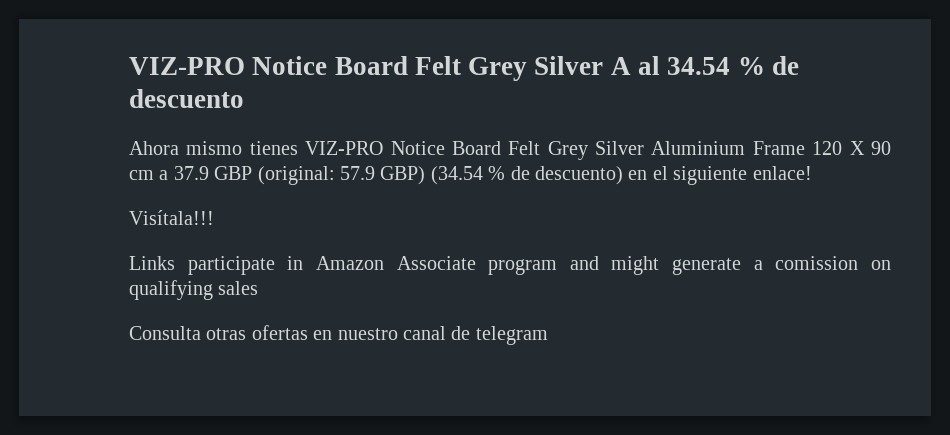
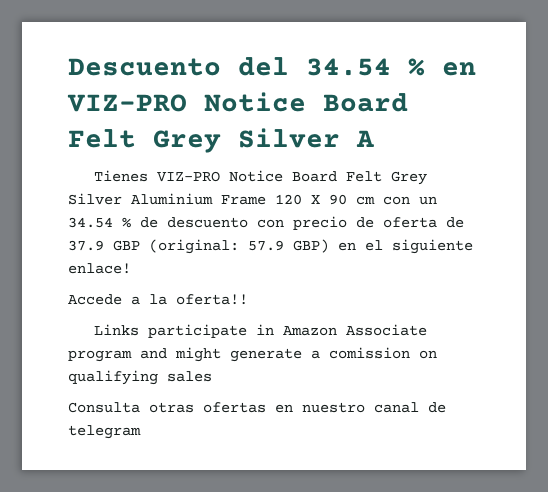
- VIZ-PRO Notice Board Felt Grey Silver A al 34.54 % de descuento
- Ahora mismo tienes VIZ-PRO Notice Board Felt Grey Silver Aluminium Frame 120 X 90 cm a 37.9 GBP (original: 57.9 GBP) (34.54 % de descuento) en el siguiente enlace!
+ Descuento del 34.54 % en VIZ-PRO Notice Board Felt Grey Silver A
+ Tienes VIZ-PRO Notice Board Felt Grey Silver Aluminium Frame 120 X 90 cm con un 34.54 % de descuento con precio de oferta de 37.9 GBP (original: 57.9 GBP) en el siguiente enlace!
- Visítala!!!
+ Accede a la oferta!!

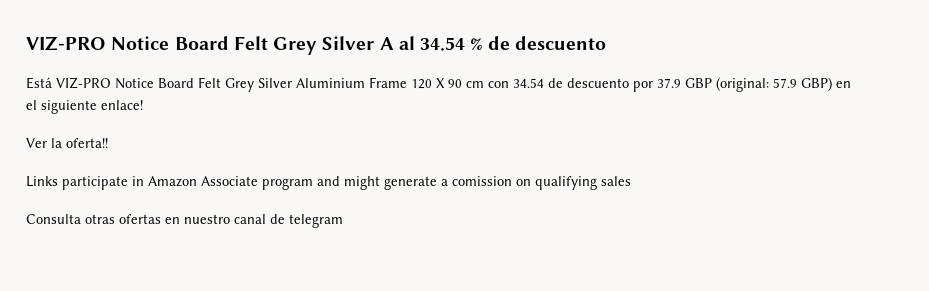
- Descuento del 34.54 % en VIZ-PRO Notice Board Felt Grey Silver A
- Tienes VIZ-PRO Notice Board Felt Grey Silver Aluminium Frame 120 X 90 cm con un 34.54 % de descuento con precio de oferta de 37.9 GBP (original: 57.9 GBP) en el siguiente enlace!
+ VIZ-PRO Notice Board Felt Grey Silver A al 34.54 % de descuento
+ Está VIZ-PRO Notice Board Felt Grey Silver Aluminium Frame 120 X 90 cm con 34.54 de descuento por 37.9 GBP (original: 57.9 GBP) en el siguiente enlace!
- Accede a la oferta!!
+ Ver la oferta!!

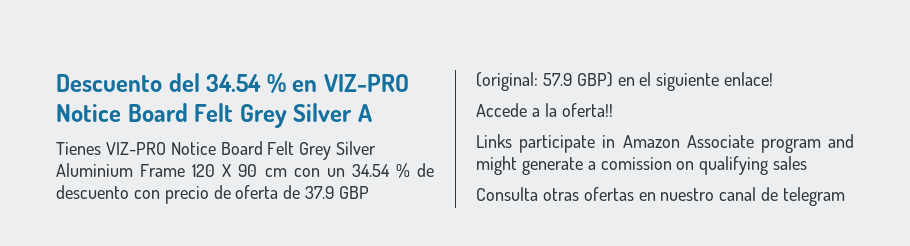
- VIZ-PRO Notice Board Felt Grey Silver A al 34.54 % de descuento
- Está VIZ-PRO Notice Board Felt Grey Silver Aluminium Frame 120 X 90 cm con 34.54 de descuento por 37.9 GBP (original: 57.9 GBP) en el siguiente enlace!
+ Descuento del 34.54 % en VIZ-PRO Notice Board Felt Grey Silver A
+ Tienes VIZ-PRO Notice Board Felt Grey Silver Aluminium Frame 120 X 90 cm con un 34.54 % de descuento con precio de oferta de 37.9 GBP (original: 57.9 GBP) en el siguiente enlace!
- Ver la oferta!!
+ Accede a la oferta!!

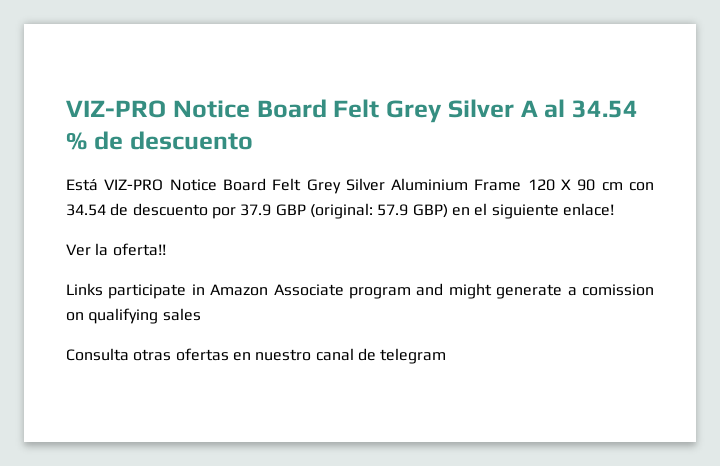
- Descuento del 34.54 % en VIZ-PRO Notice Board Felt Grey Silver A
- Tienes VIZ-PRO Notice Board Felt Grey Silver Aluminium Frame 120 X 90 cm con un 34.54 % de descuento con precio de oferta de 37.9 GBP (original: 57.9 GBP) en el siguiente enlace!
+ VIZ-PRO Notice Board Felt Grey Silver A al 34.54 % de descuento
+ Está VIZ-PRO Notice Board Felt Grey Silver Aluminium Frame 120 X 90 cm con 34.54 de descuento por 37.9 GBP (original: 57.9 GBP) en el siguiente enlace!
- Accede a la oferta!!
+ Ver la oferta!!

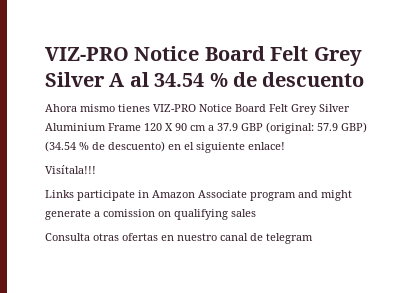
- Está VIZ-PRO Notice Board Felt Grey Silver Aluminium Frame 120 X 90 cm con 34.54 de descuento por 37.9 GBP (original: 57.9 GBP) en el siguiente enlace!
+ Ahora mismo tienes VIZ-PRO Notice Board Felt Grey Silver Aluminium Frame 120 X 90 cm a 37.9 GBP (original: 57.9 GBP) (34.54 % de descuento) en el siguiente enlace!
- Ver la oferta!!
+ Visítala!!!

